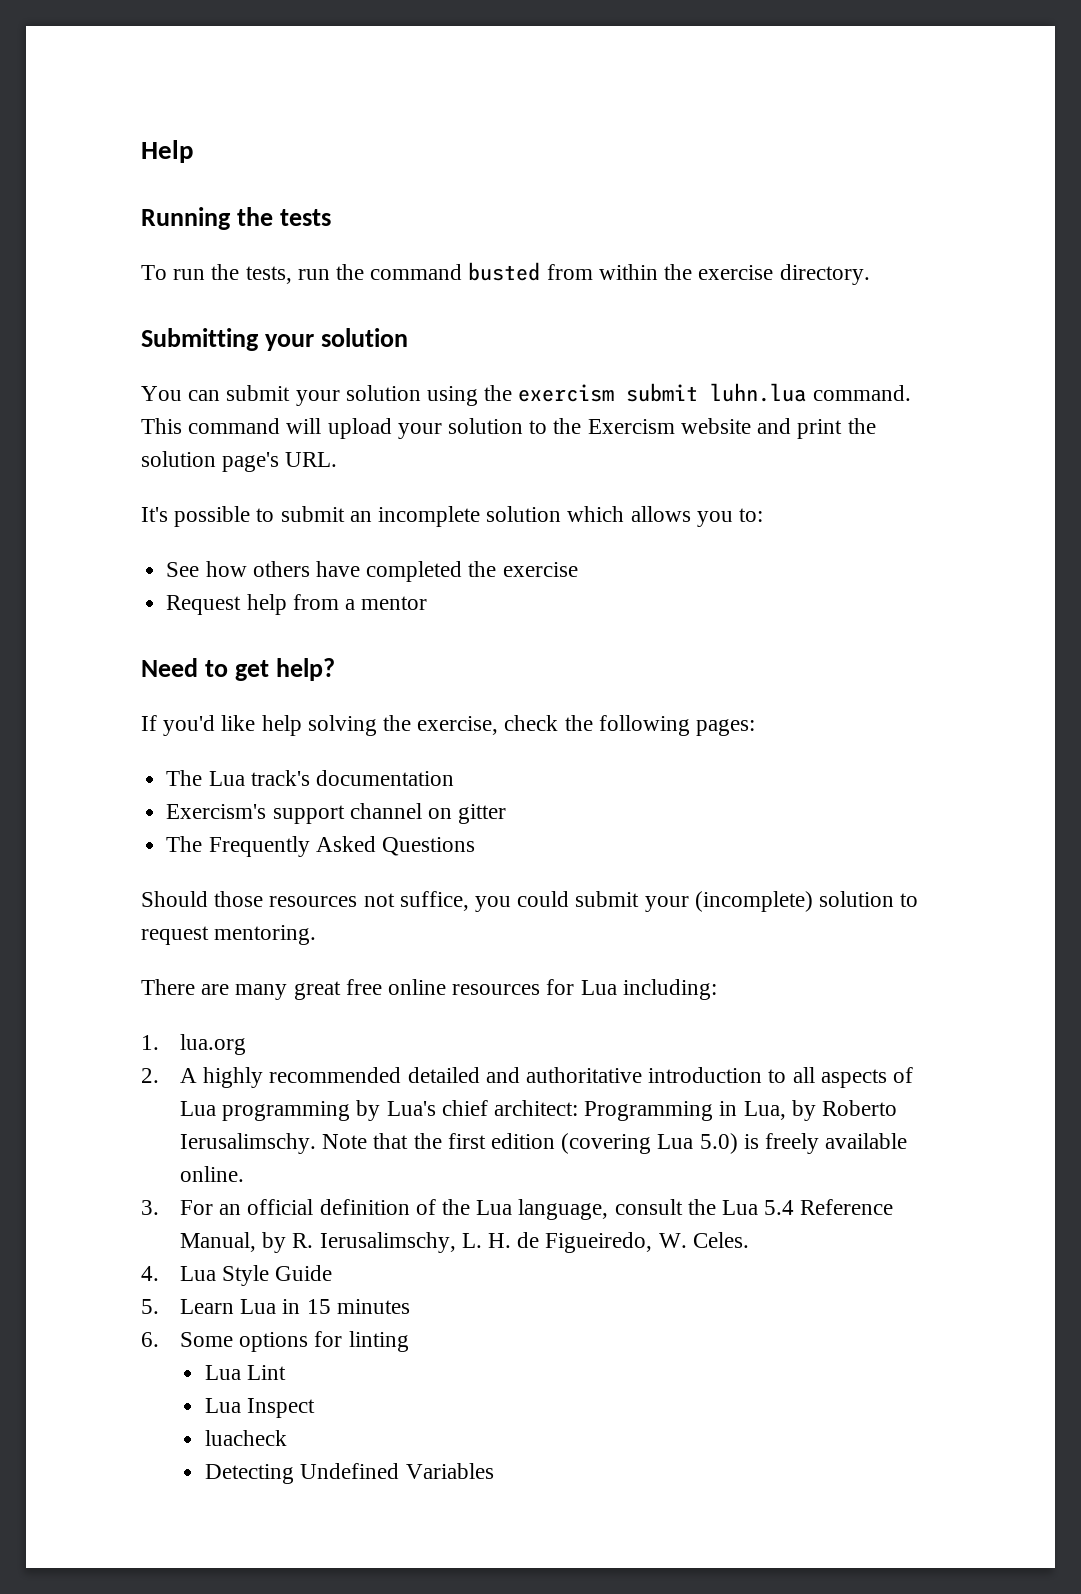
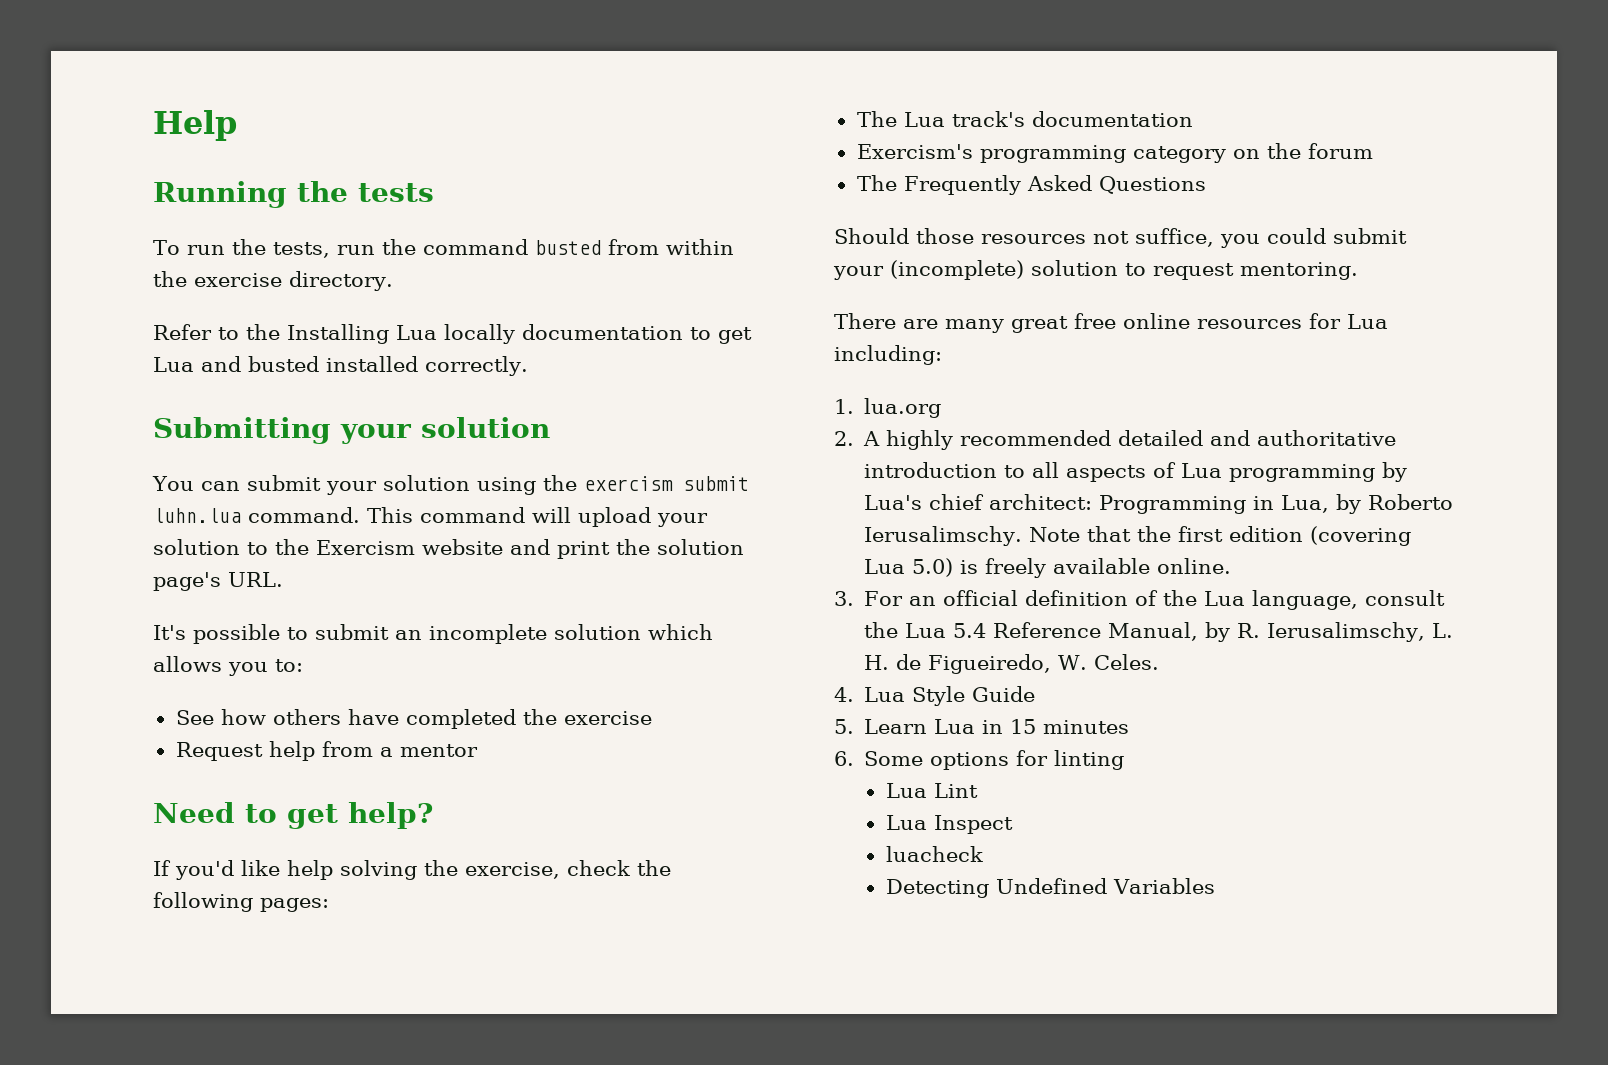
+ Refer to the Installing Lua locally documentation to get Lua and busted installed correctly.
- Exercism's support channel on gitter
+ Exercism's programming category on the forum

